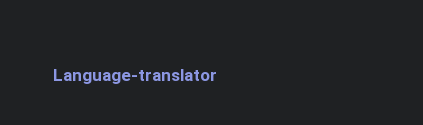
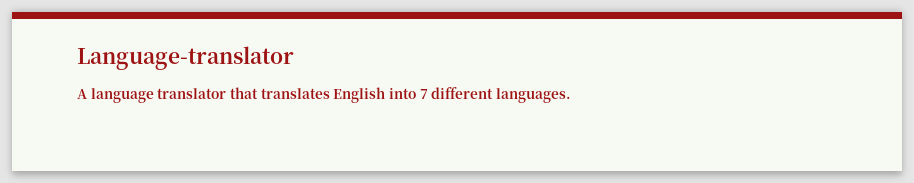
+ A language translator that translates English into 7 different languages.

